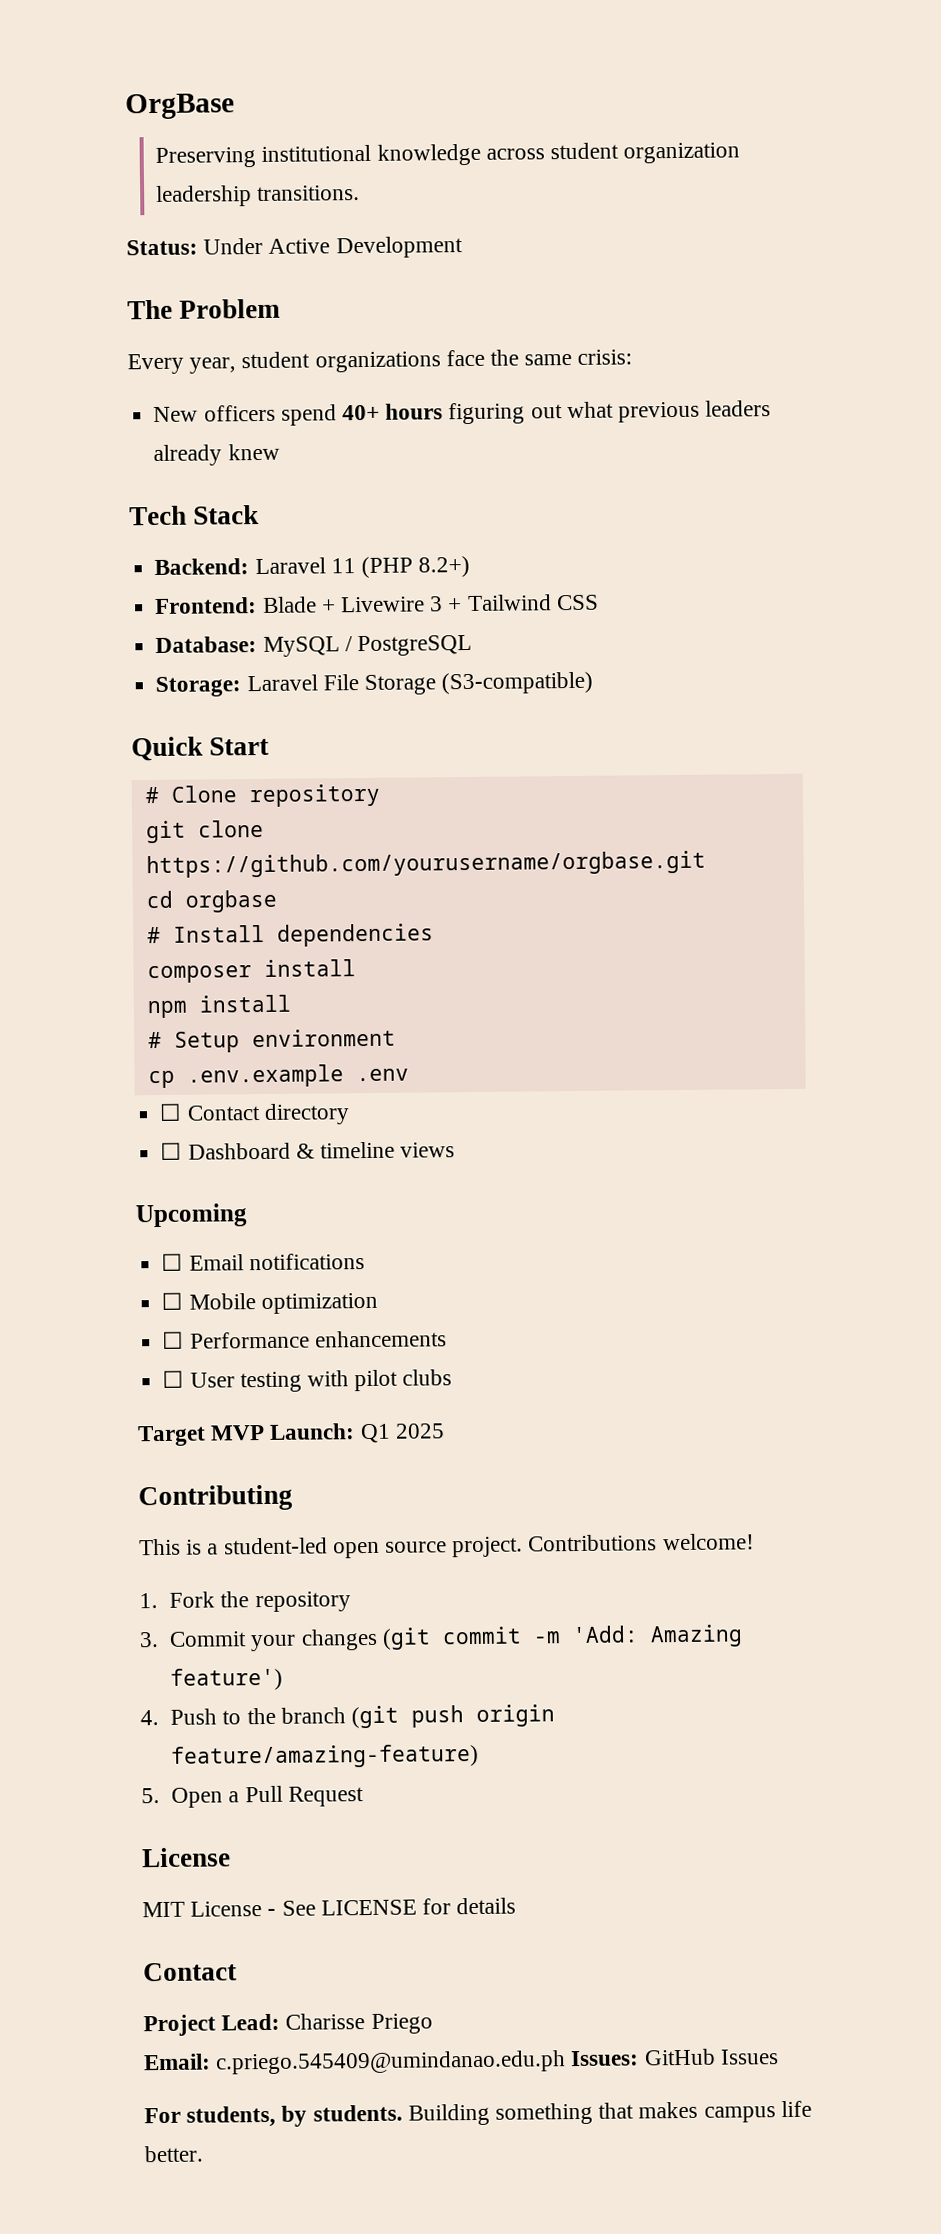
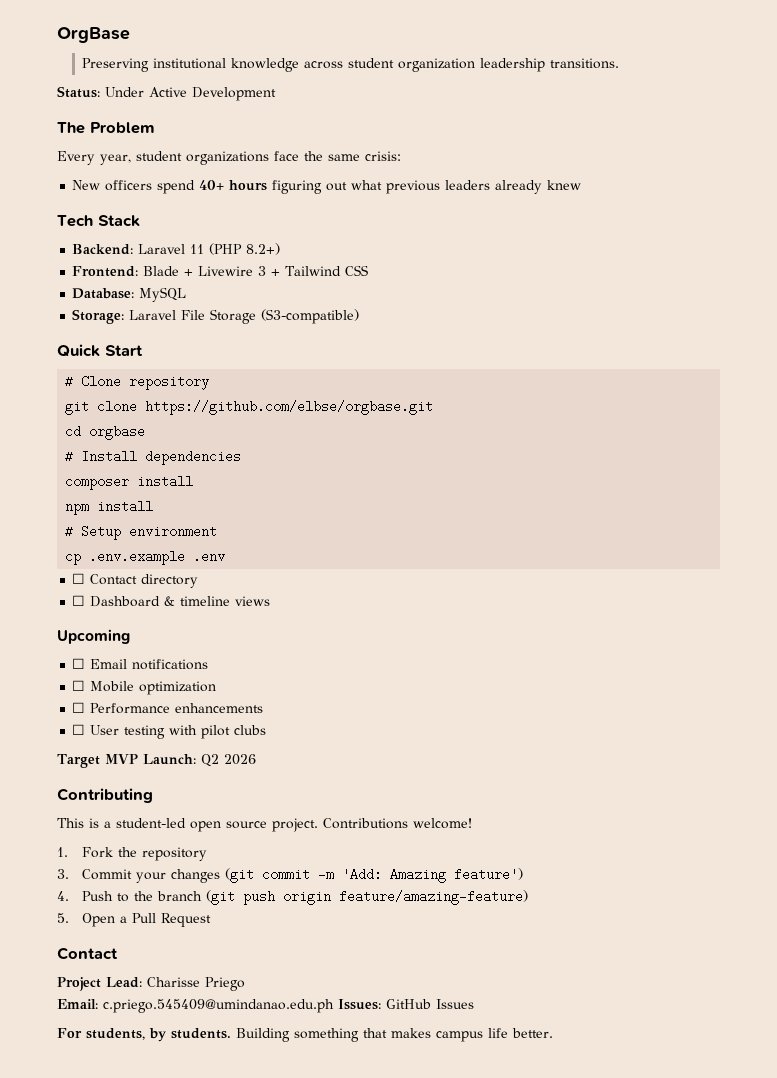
- Database: MySQL / PostgreSQL
+ Database: MySQL
- git clone https://github.com/yourusername/orgbase.git
+ git clone https://github.com/elbse/orgbase.git
- Target MVP Launch: Q1 2025
+ Target MVP Launch: Q2 2026
  5. Open a Pull Request
- License
- MIT License - See LICENSE for details

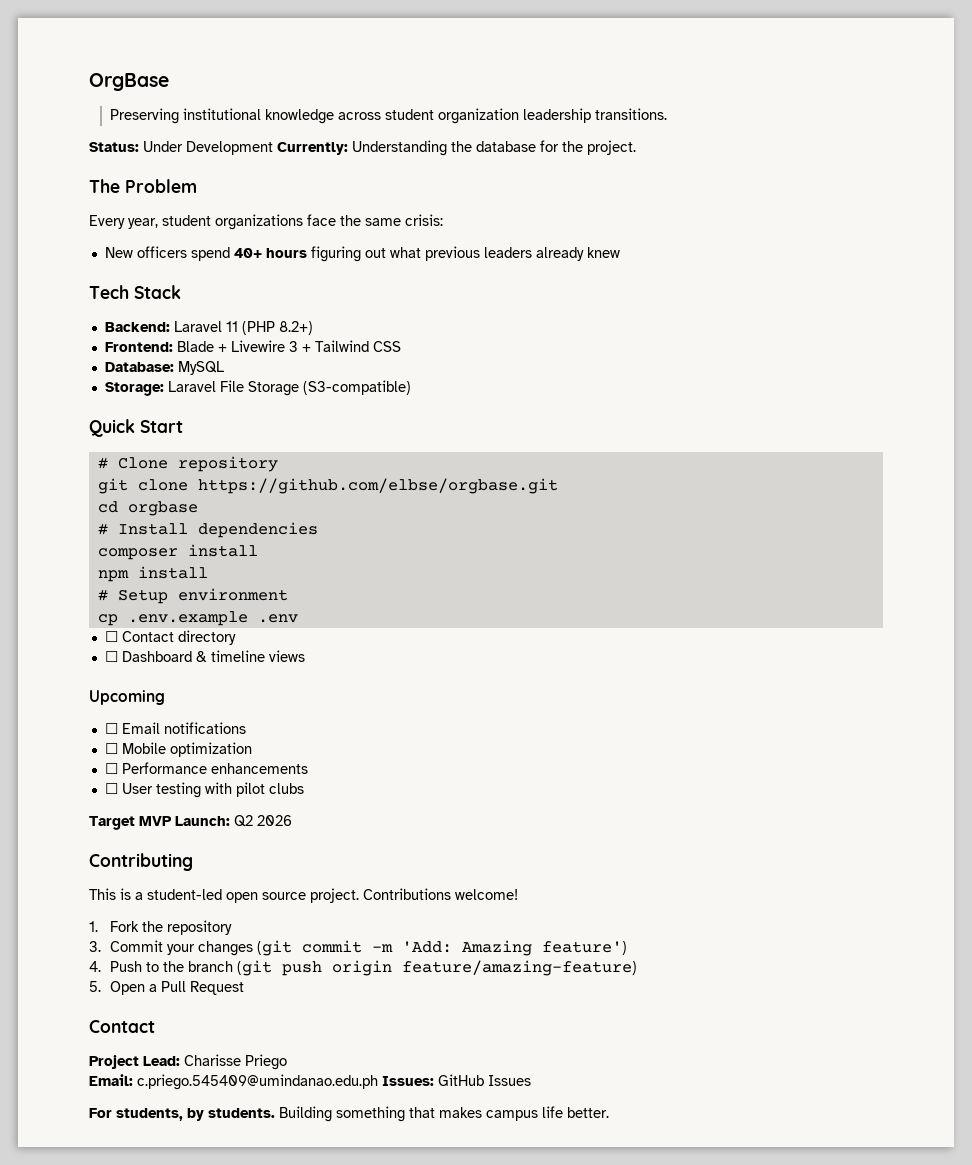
- Status: Under Active Development
+ Status: Under Development Currently: Understanding the database for the project.

